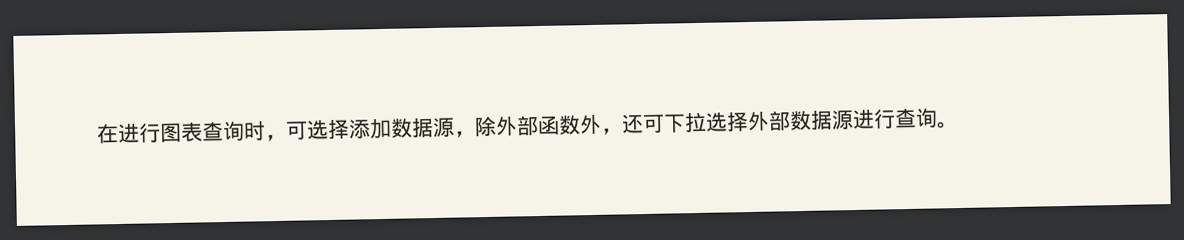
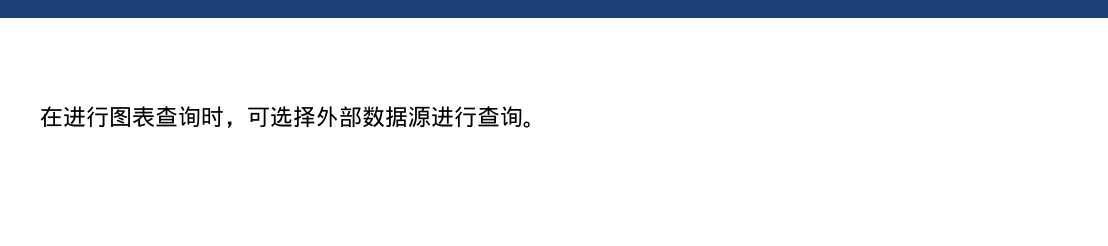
- 在进行图表查询时，可选择添加数据源，除外部函数外，还可下拉选择外部数据源进行查询。
+ 在进行图表查询时，可选择外部数据源进行查询。

